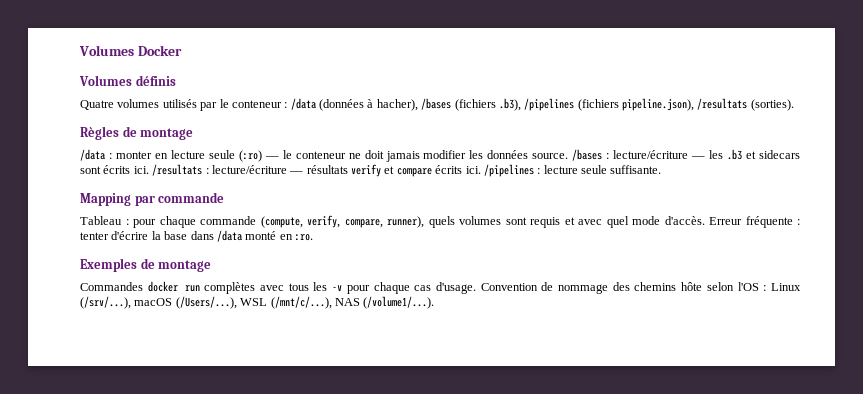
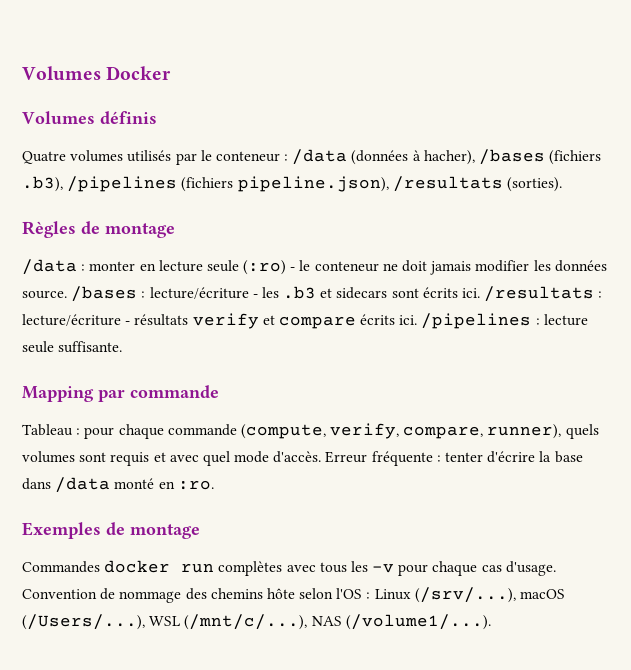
- /data : monter en lecture seule (:ro) — le conteneur ne doit jamais modifier les données source.
+ /data : monter en lecture seule (:ro) - le conteneur ne doit jamais modifier les données source.
- /bases : lecture/écriture — les .b3 et sidecars sont écrits ici.
+ /bases : lecture/écriture - les .b3 et sidecars sont écrits ici.
- /resultats : lecture/écriture — résultats verify et compare écrits ici.
+ /resultats : lecture/écriture - résultats verify et compare écrits ici.

